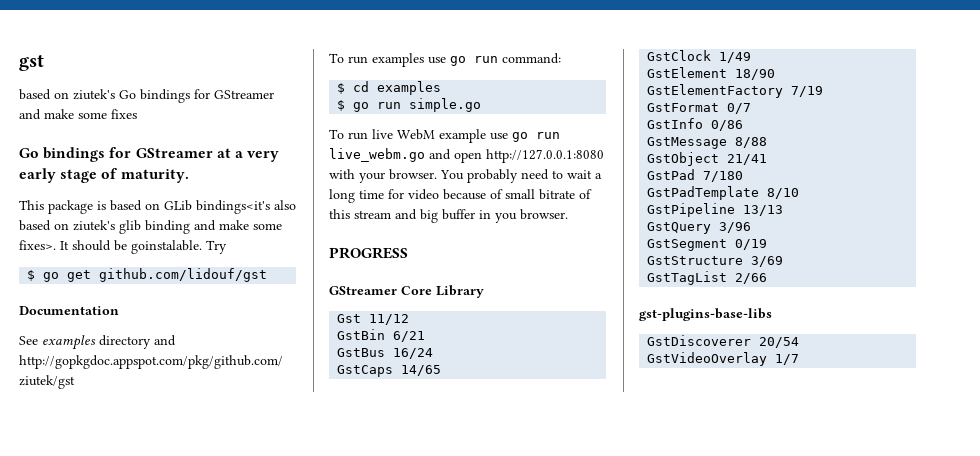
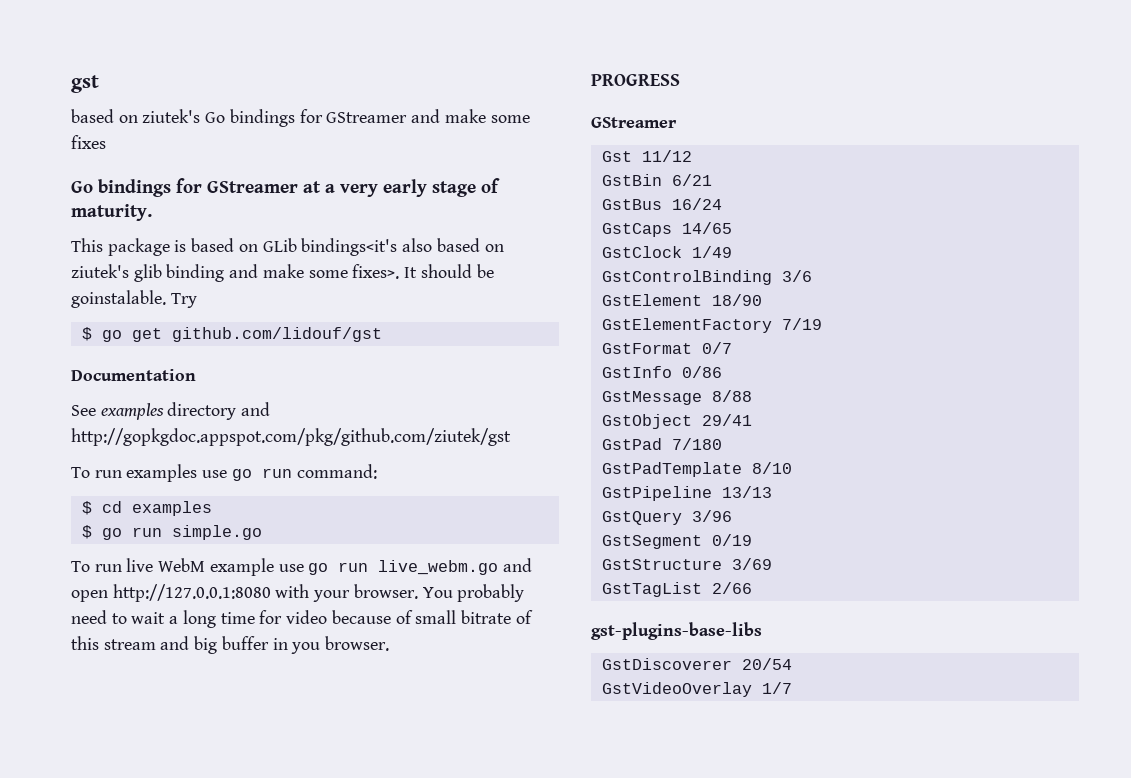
  PROGRESS
- GStreamer Core Library
+ GStreamer
+ GstControlBinding 3/6
- GstObject 21/41
+ GstObject 29/41

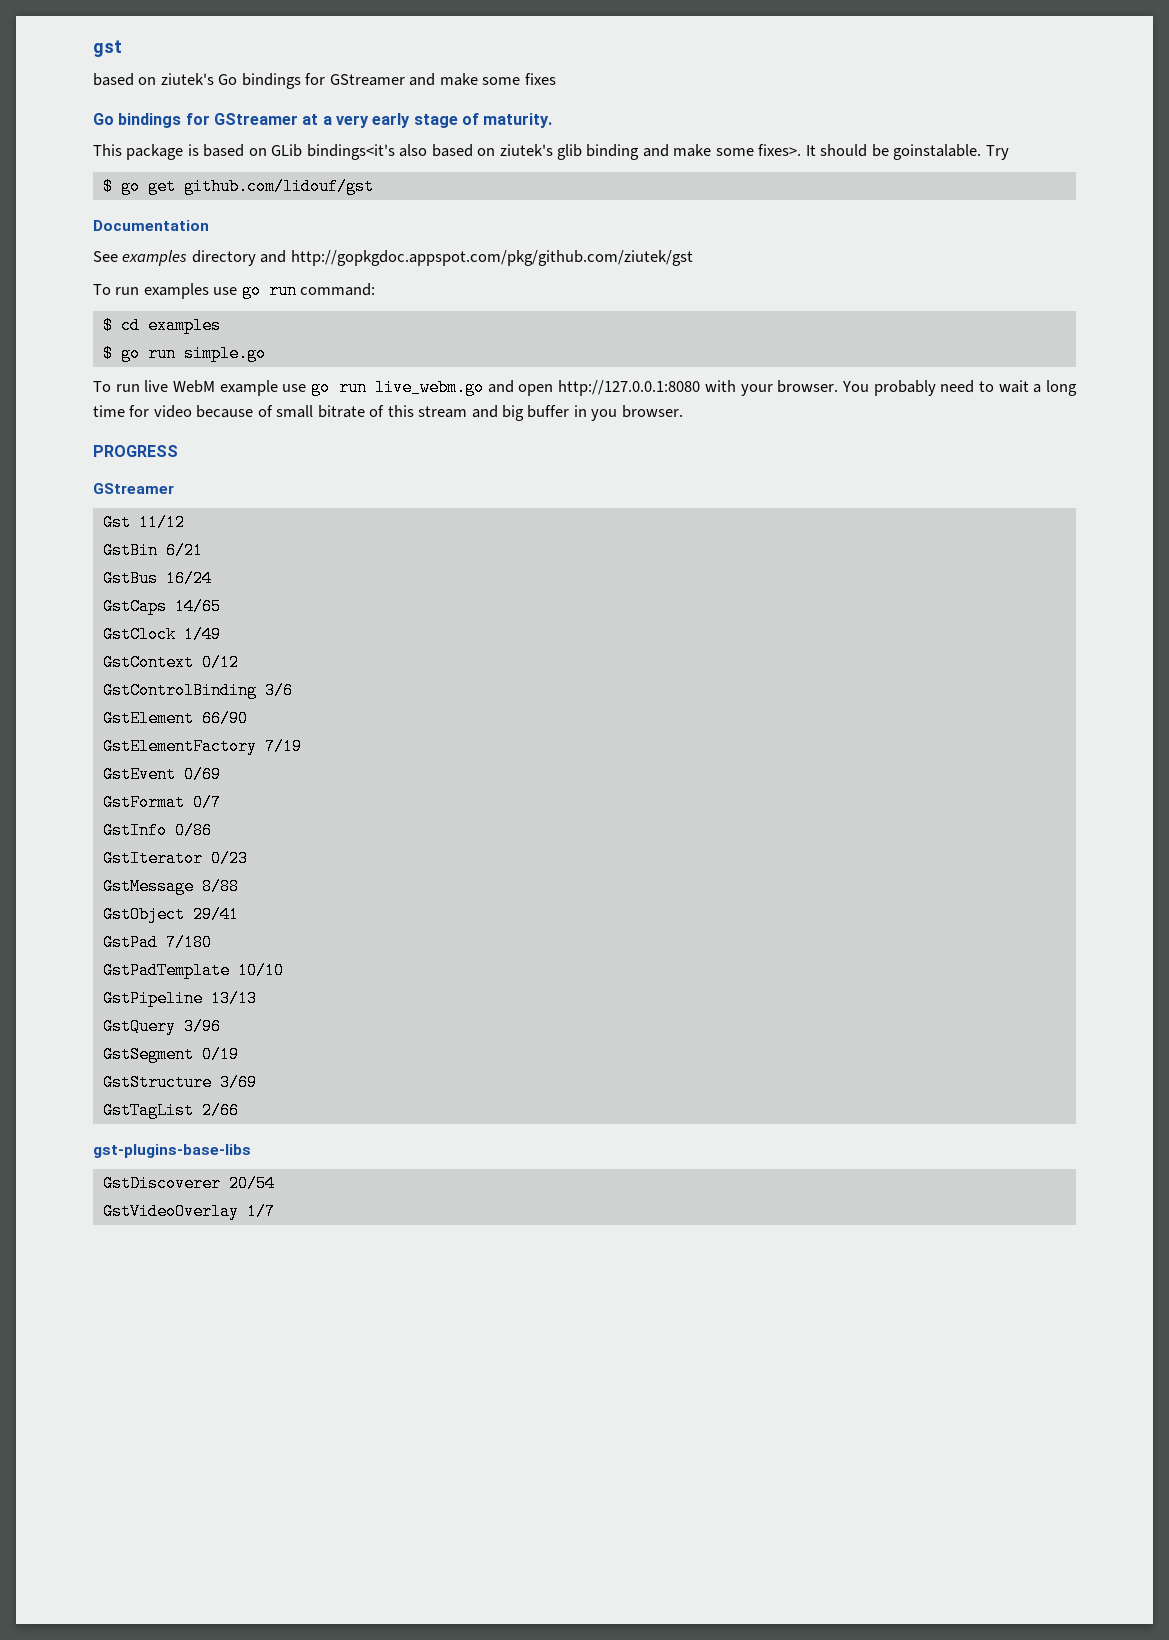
+ GstContext 0/12
- GstElement 18/90
+ GstElement 66/90
+ GstEvent 0/69
+ GstIterator 0/23
- GstPadTemplate 8/10
+ GstPadTemplate 10/10

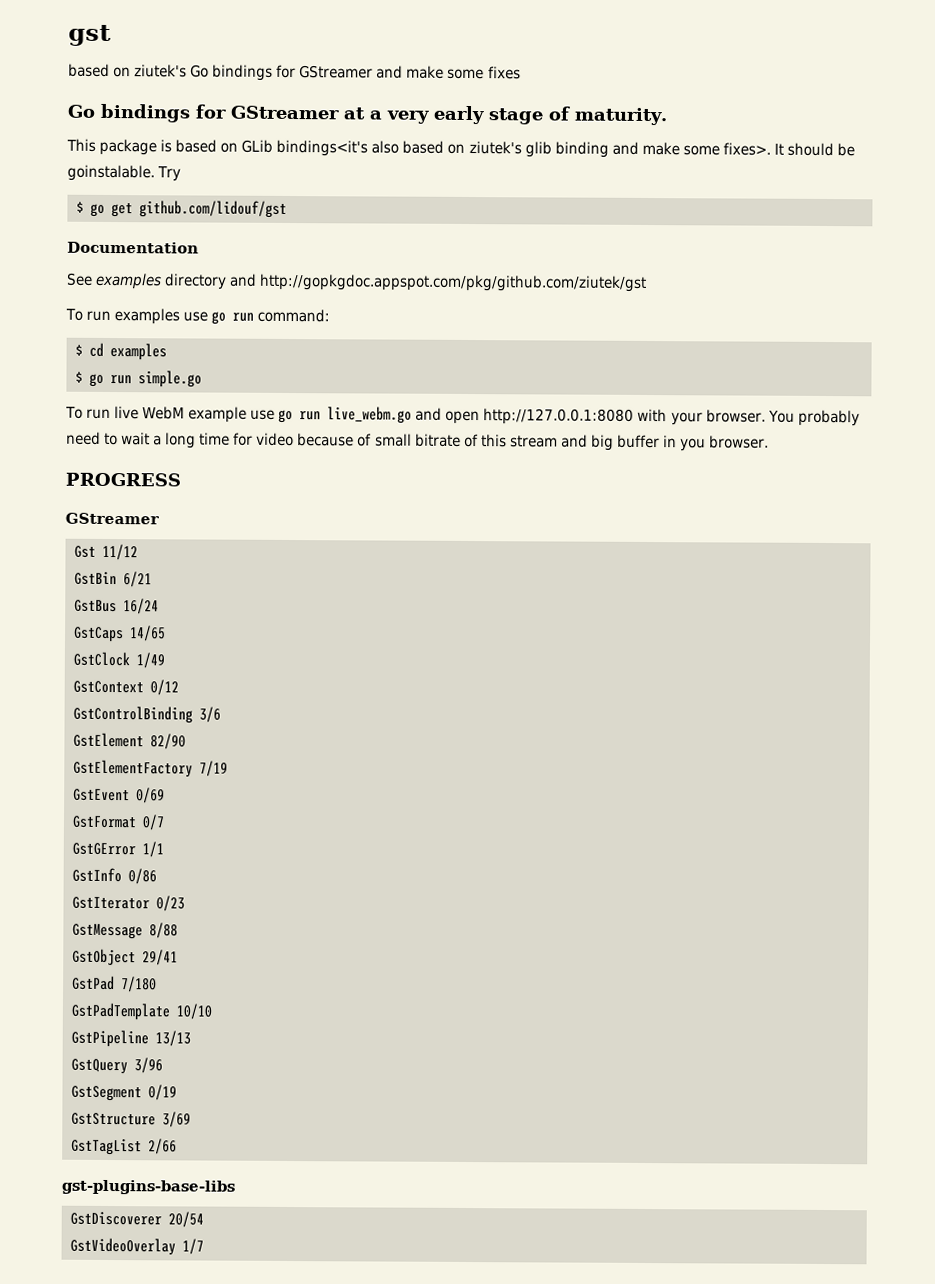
- GstElement 66/90
+ GstElement 82/90
+ GstGError 1/1

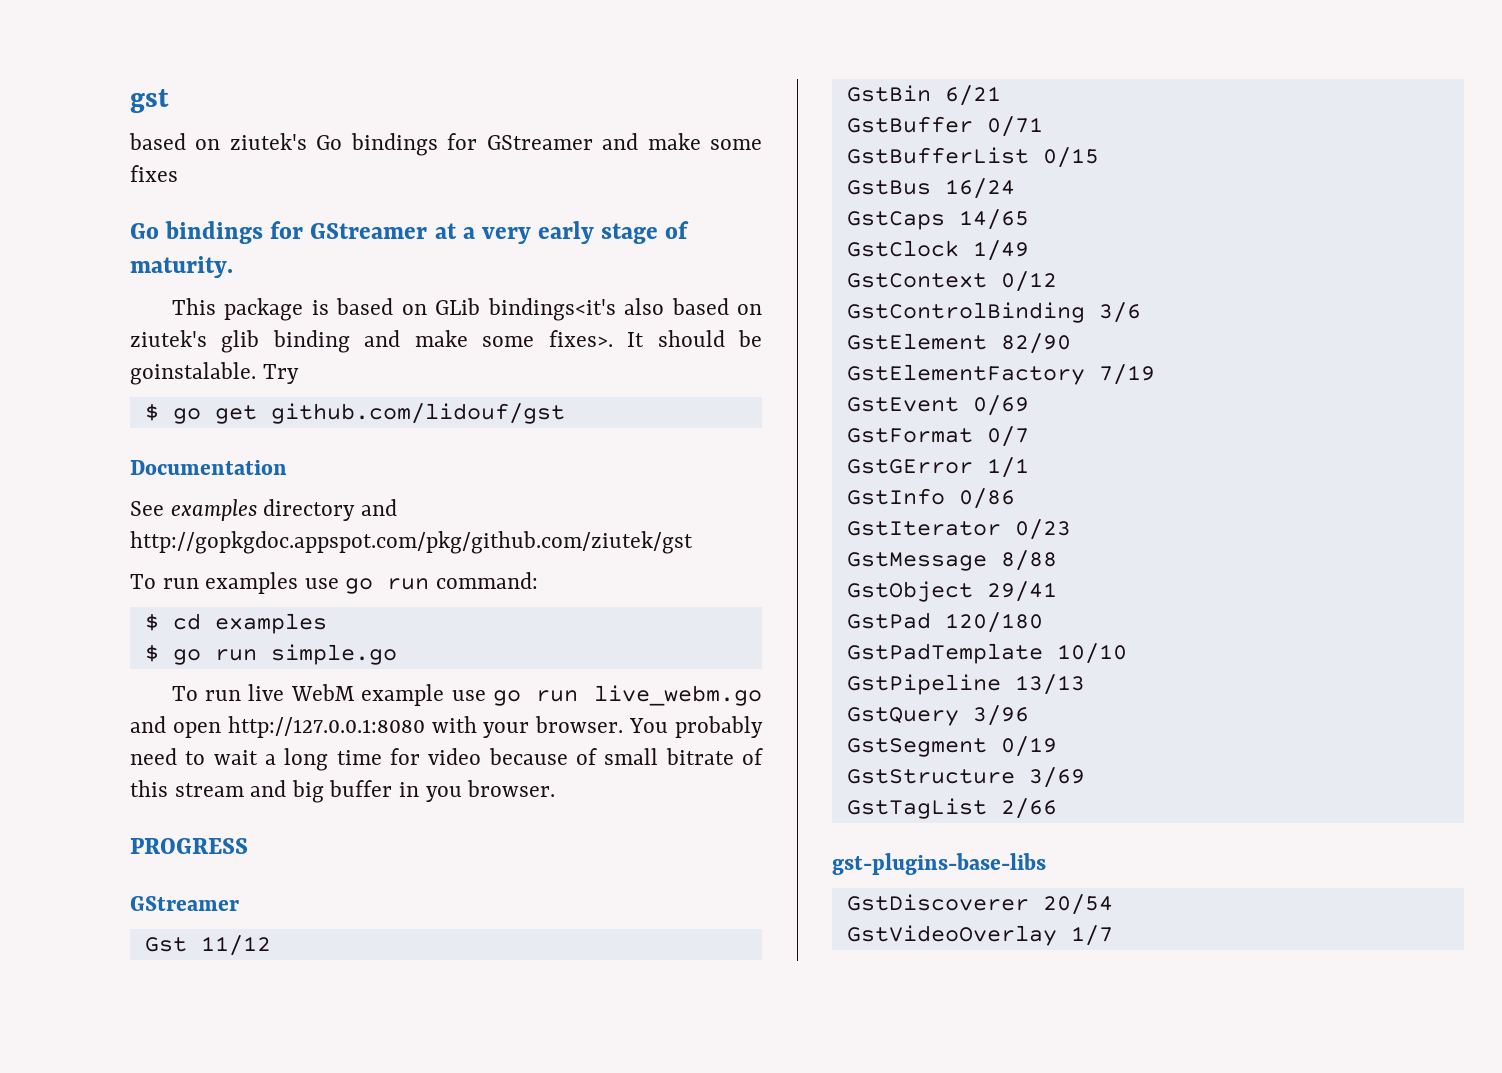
+ GstBuffer 0/71
+ GstBufferList 0/15
- GstPad 7/180
+ GstPad 120/180

